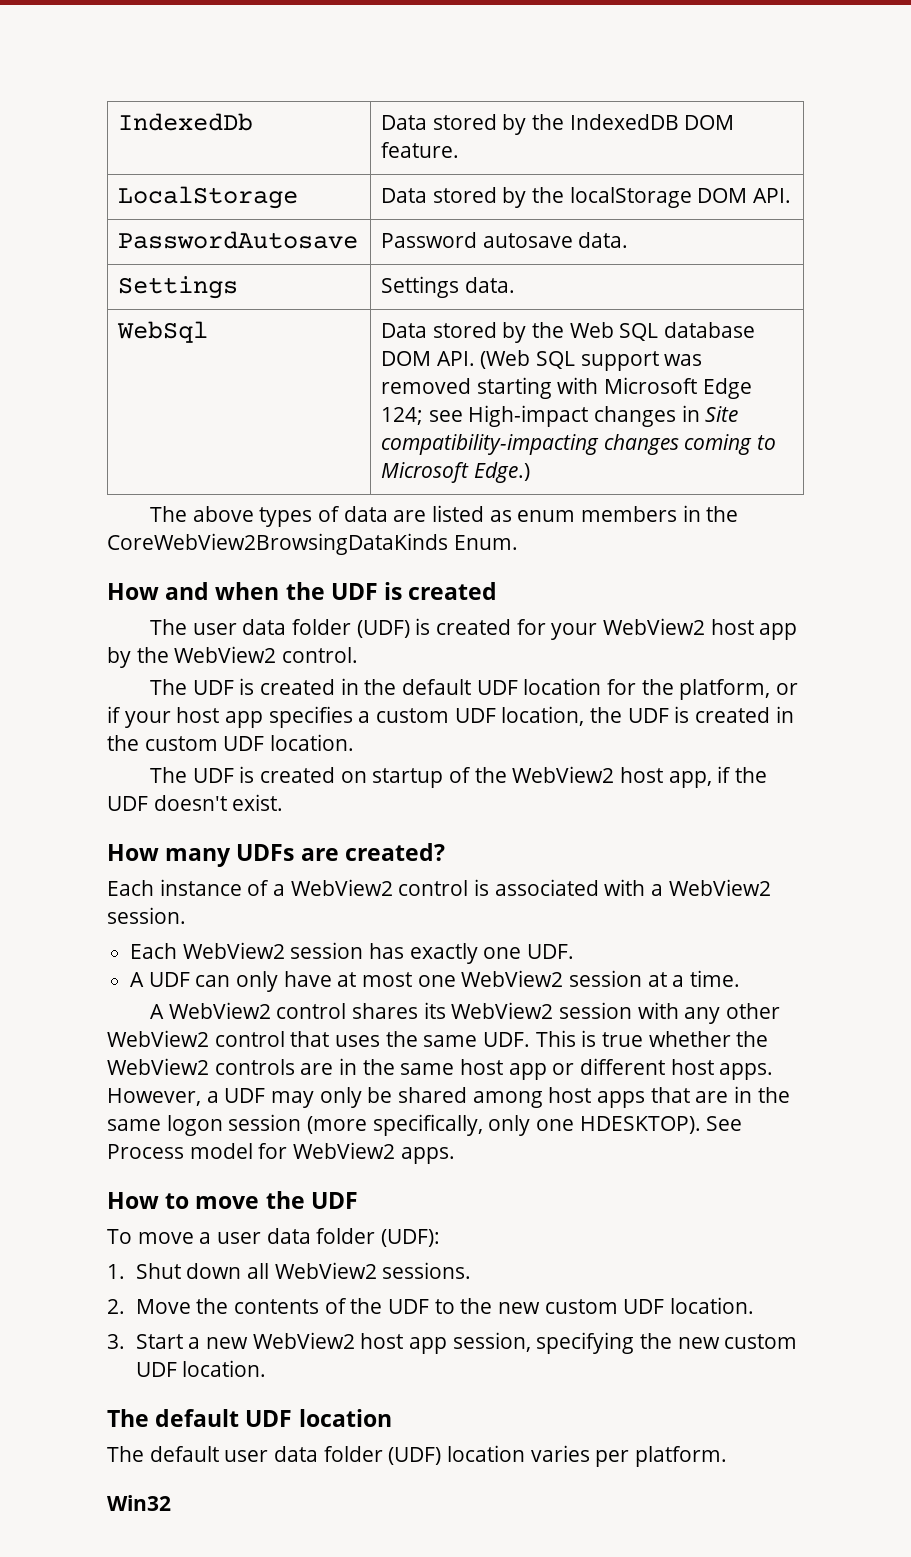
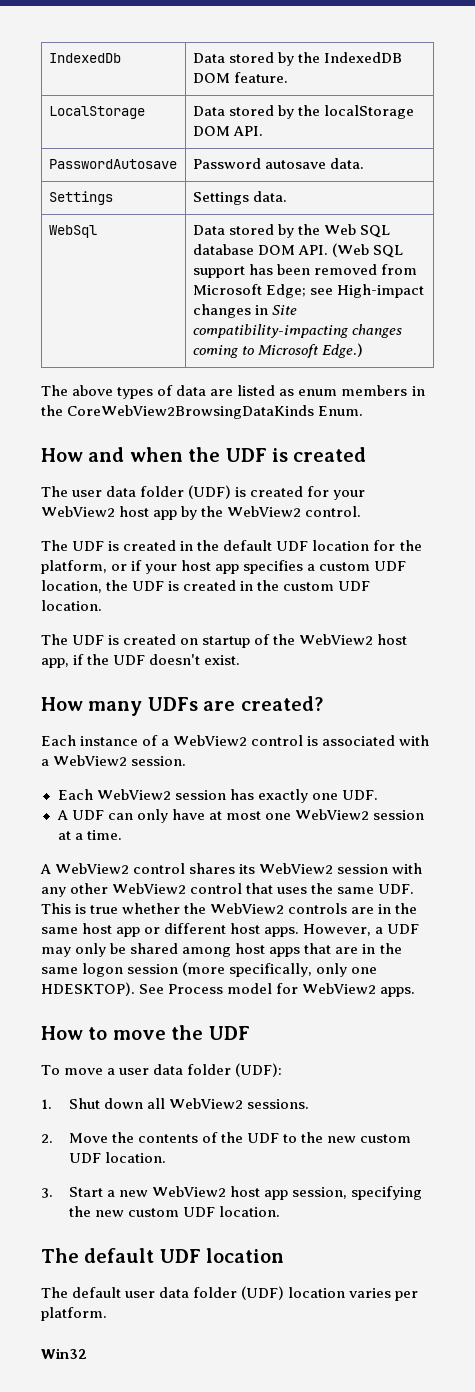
- WebSql | Data stored by the Web SQL database DOM API. (Web SQL support was removed starting with Microsoft Edge 124; see High-impact changes in Site compatibility-impacting changes coming to Microsoft Edge.)
+ WebSql | Data stored by the Web SQL database DOM API. (Web SQL support has been removed from Microsoft Edge; see High-impact changes in Site compatibility-impacting changes coming to Microsoft Edge.)

